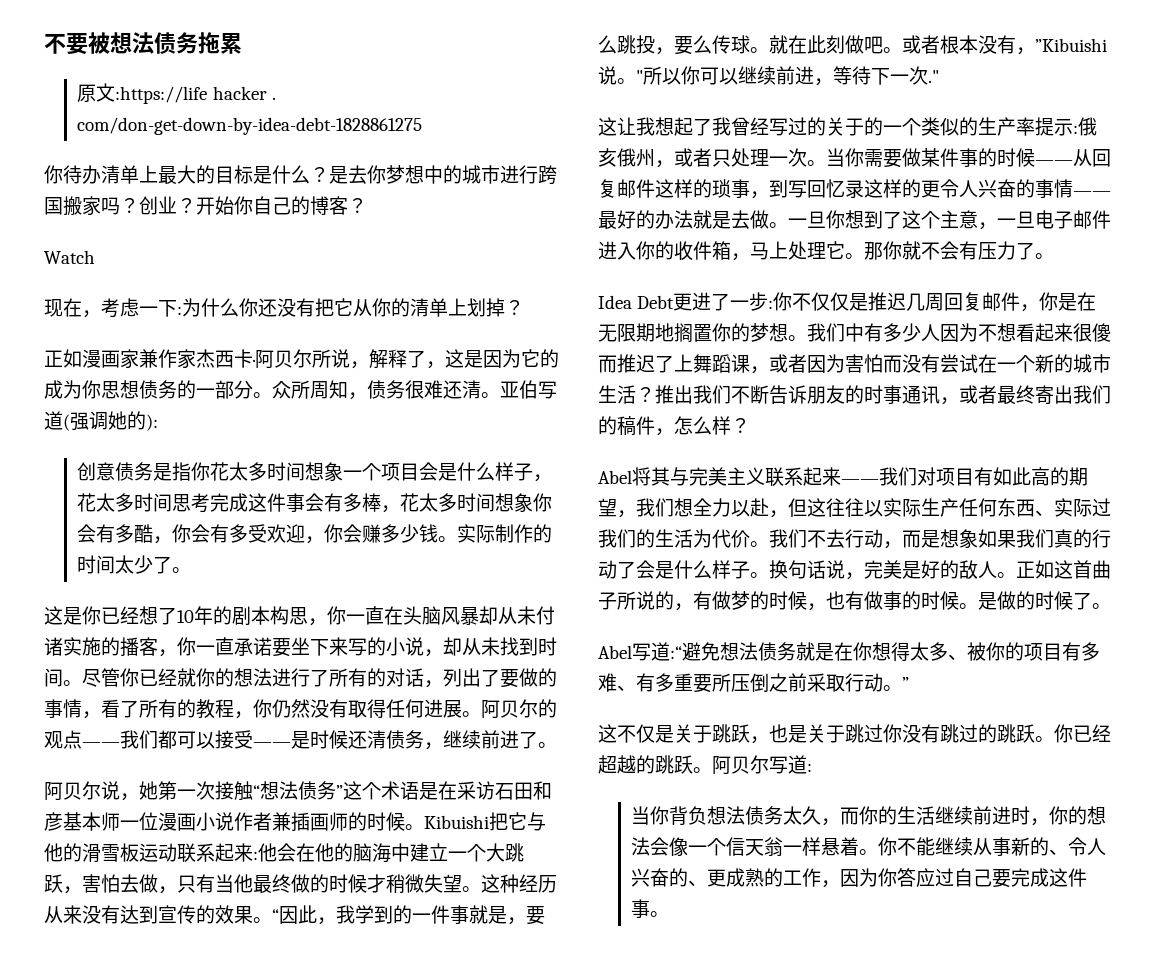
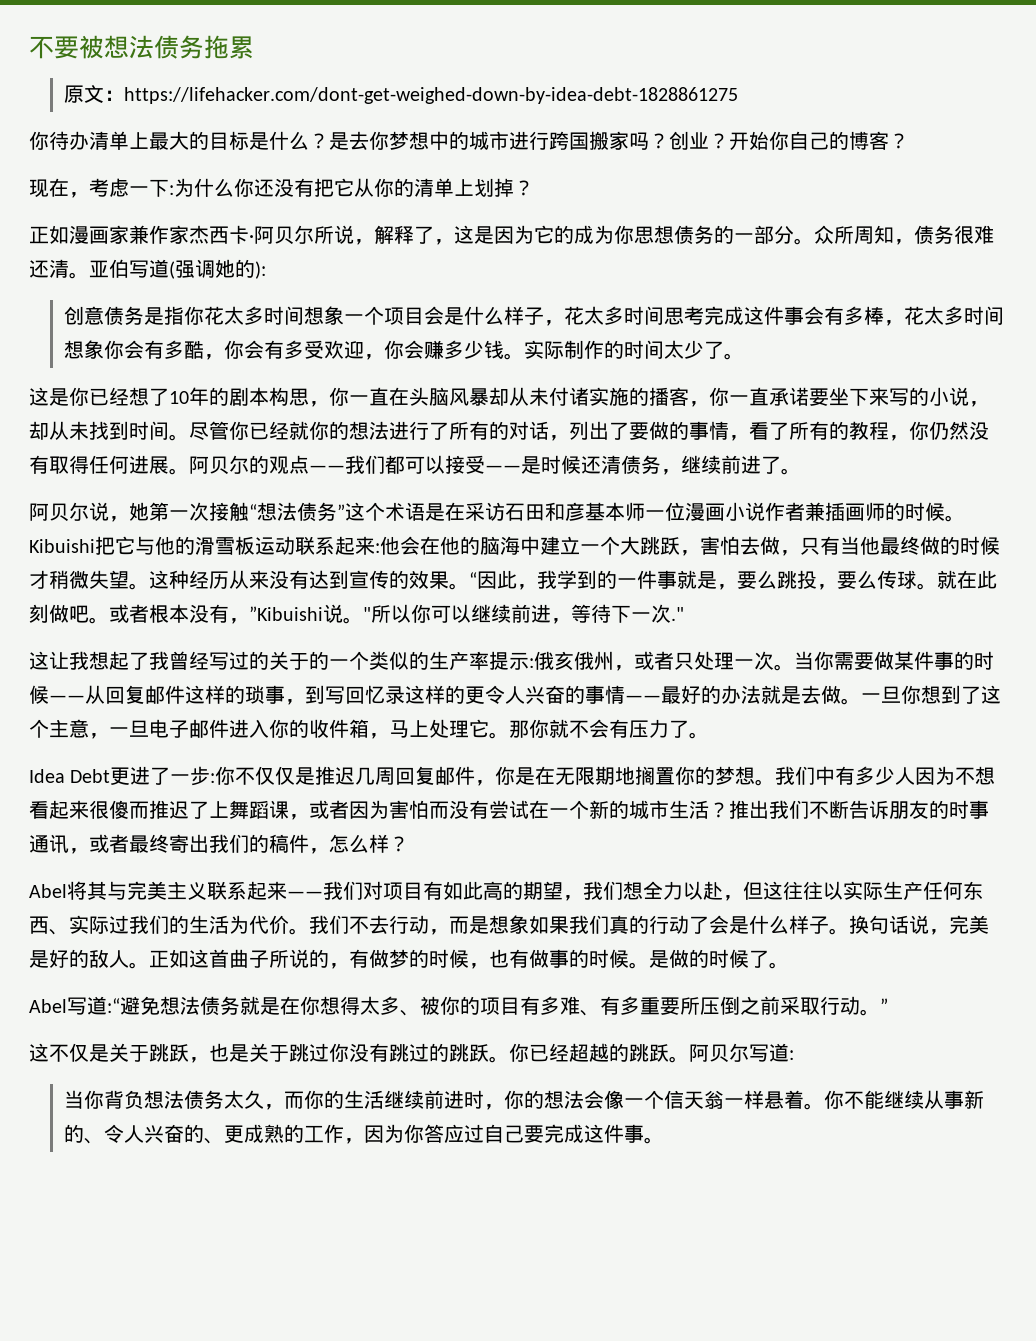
- 原文:https://life hacker . com/don-get-down-by-idea-debt-1828861275
+ 原文：https://lifehacker.com/dont-get-weighed-down-by-idea-debt-1828861275
- Watch

